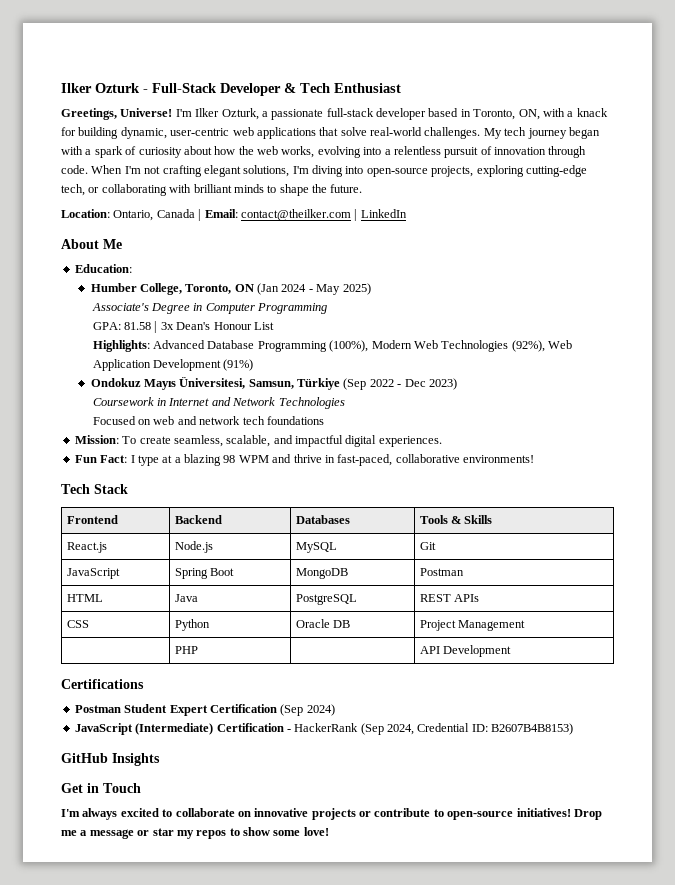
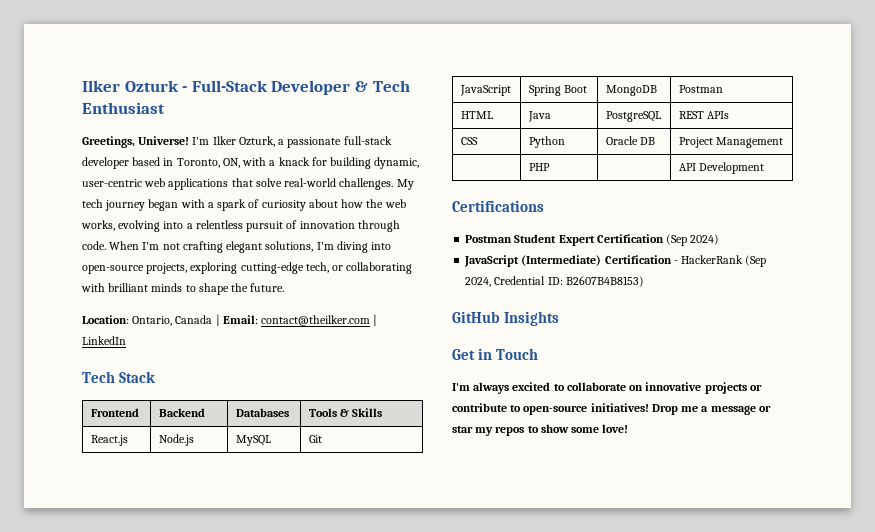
- About Me
- Education:
- Humber College, Toronto, ON (Jan 2024 - May 2025)
- Associate's Degree in Computer Programming
- GPA: 81.58 | 3x Dean's Honour List
- Highlights: Advanced Database Programming (100%), Modern Web Technologies (92%), Web Application Development (91%)
- Ondokuz Mayıs Üniversitesi, Samsun, Türkiye (Sep 2022 - Dec 2023)
- Coursework in Internet and Network Technologies
- Focused on web and network tech foundations
- Mission: To create seamless, scalable, and impactful digital experiences.
- Fun Fact: I type at a blazing 98 WPM and thrive in fast-paced, collaborative environments!

